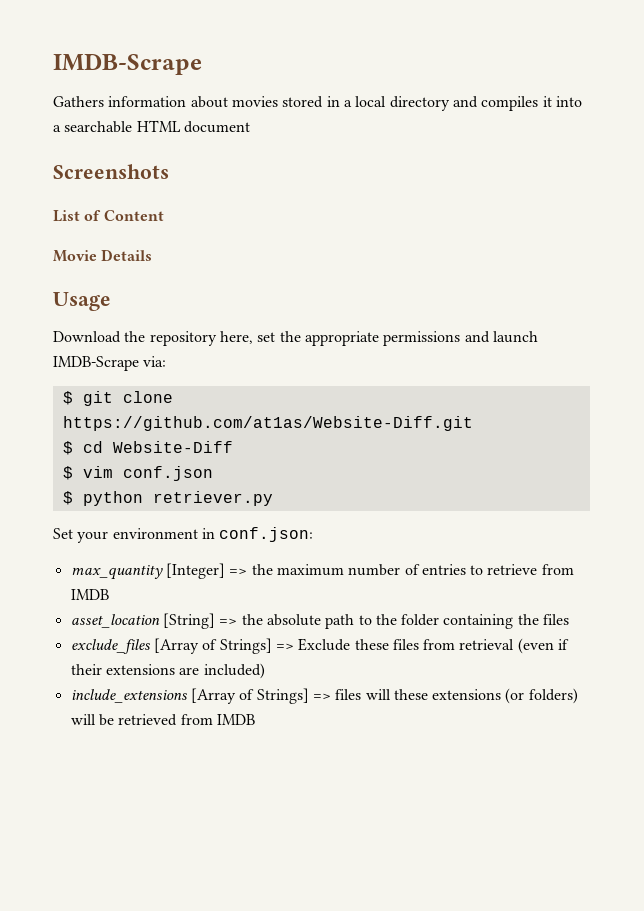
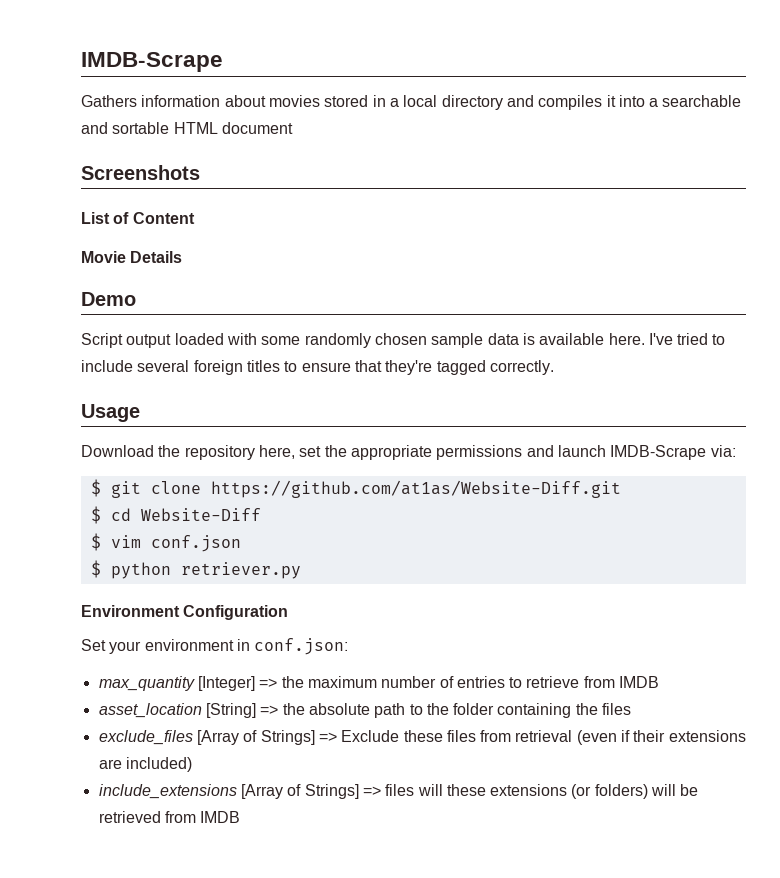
- Gathers information about movies stored in a local directory and compiles it into a searchable HTML document
+ Gathers information about movies stored in a local directory and compiles it into a searchable and sortable HTML document
+ Demo
+ Script output loaded with some randomly chosen sample data is available here. I've tried to include several foreign titles to ensure that they're tagged correctly.
+ Environment Configuration

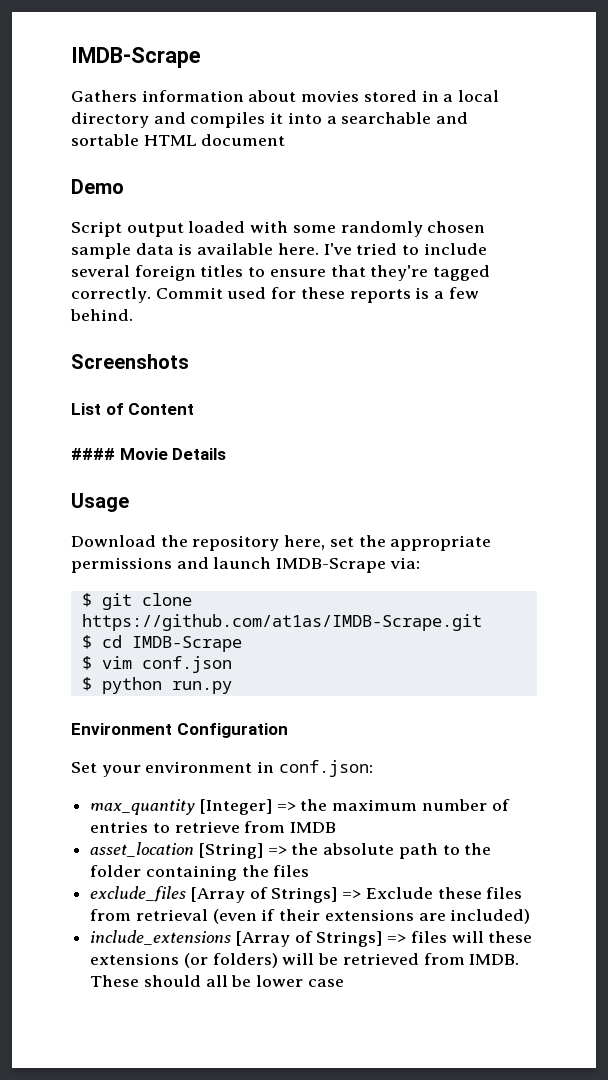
- Screenshots
- List of Content
- Movie Details
+ Commit used for these reports is a few behind.
+ Screenshots
+ List of Content
+ #### Movie Details
- $ git clone https://github.com/at1as/Website-Diff.git
+ $ git clone https://github.com/at1as/IMDB-Scrape.git
- $ cd Website-Diff
+ $ cd IMDB-Scrape
- $ python retriever.py
+ $ python run.py
- include_extensions [Array of Strings] => files will these extensions (or folders) will be retrieved from IMDB
+ include_extensions [Array of Strings] => files will these extensions (or folders) will be retrieved from IMDB. These should all be lower case

